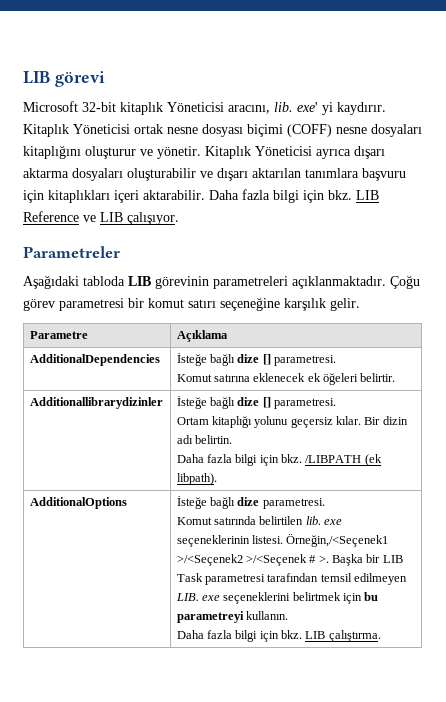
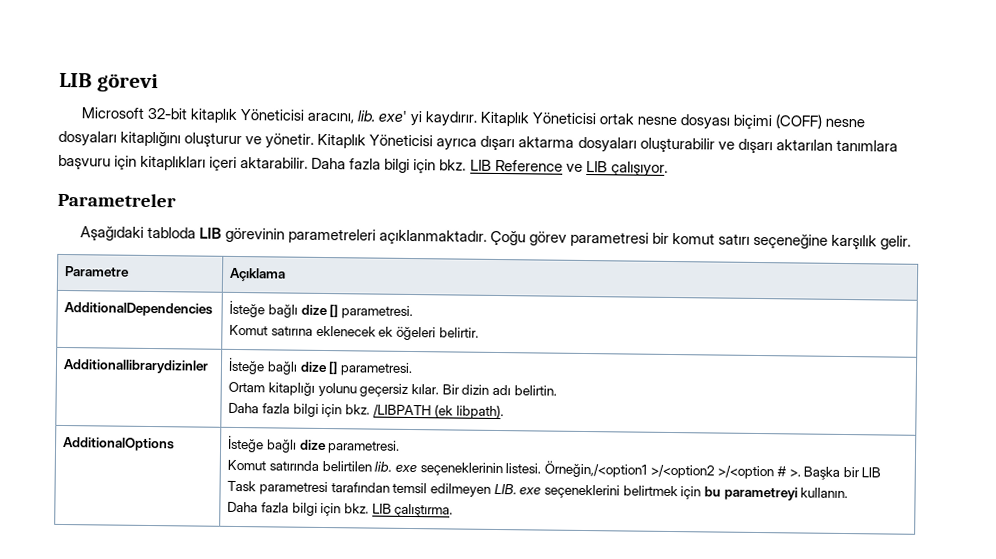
  AdditionalOptions | İsteğe bağlı dize parametresi.
- Komut satırında belirtilen lib. exe seçeneklerinin listesi. Örneğin,/<Seçenek1 >/<Seçenek2 >/<Seçenek # >. Başka bir LIB Task parametresi tarafından temsil edilmeyen LIB. exe seçeneklerini belirtmek için bu parametreyi kullanın.
+ Komut satırında belirtilen lib. exe seçeneklerinin listesi. Örneğin,/<option1 >/<option2 >/<option # >. Başka bir LIB Task parametresi tarafından temsil edilmeyen LIB. exe seçeneklerini belirtmek için bu parametreyi kullanın.

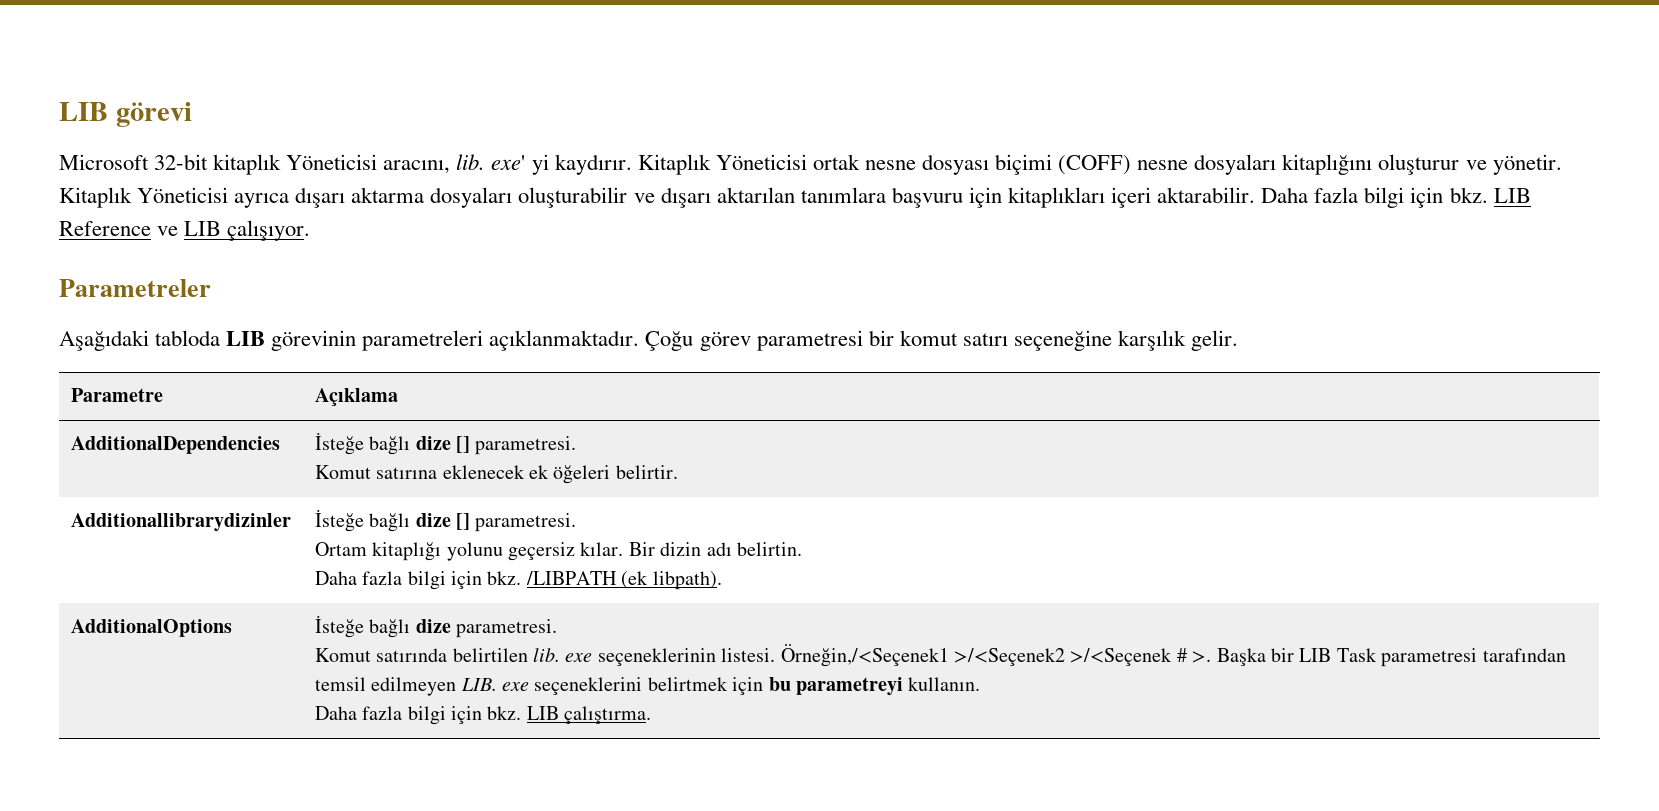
  AdditionalOptions | İsteğe bağlı dize parametresi.
- Komut satırında belirtilen lib. exe seçeneklerinin listesi. Örneğin,/<option1 >/<option2 >/<option # >. Başka bir LIB Task parametresi tarafından temsil edilmeyen LIB. exe seçeneklerini belirtmek için bu parametreyi kullanın.
+ Komut satırında belirtilen lib. exe seçeneklerinin listesi. Örneğin,/<Seçenek1 >/<Seçenek2 >/<Seçenek # >. Başka bir LIB Task parametresi tarafından temsil edilmeyen LIB. exe seçeneklerini belirtmek için bu parametreyi kullanın.

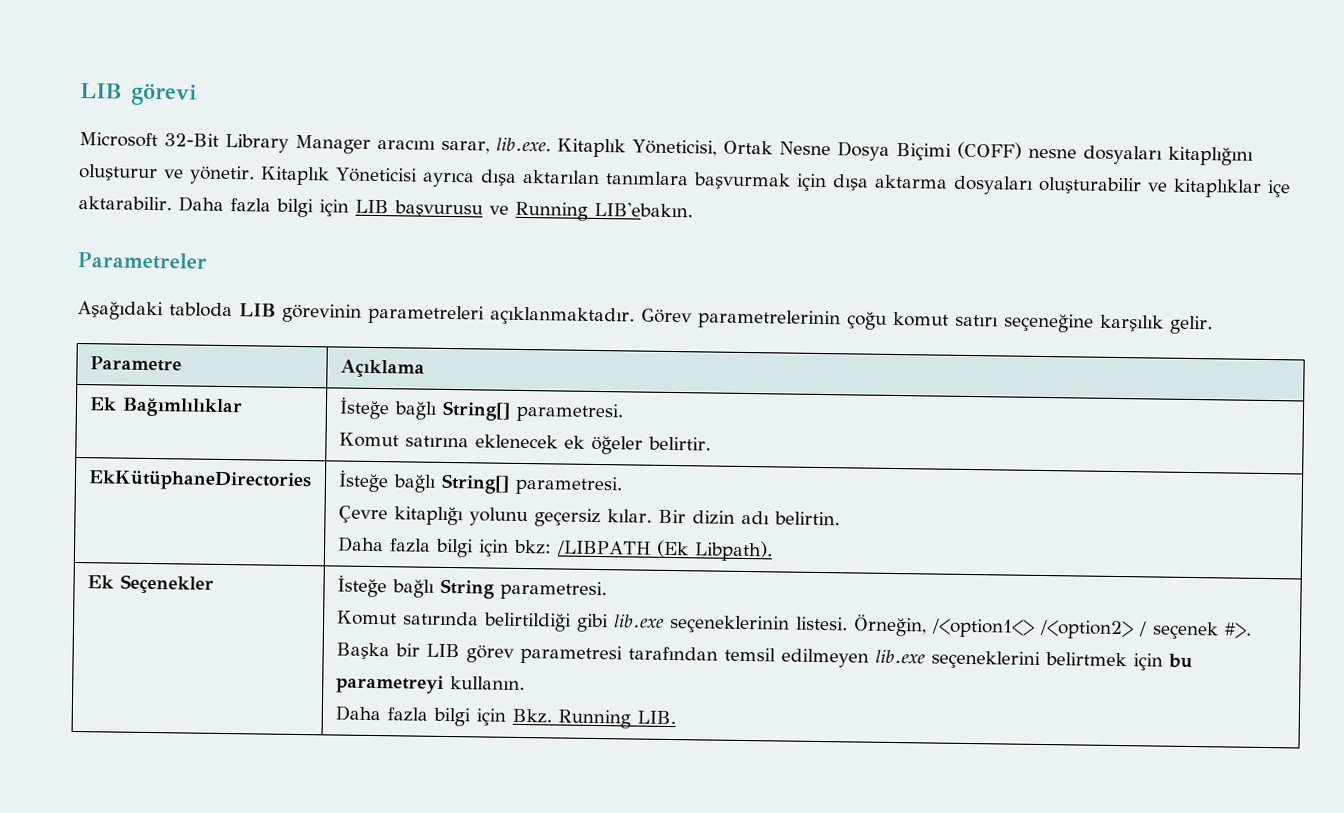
- Microsoft 32-bit kitaplık Yöneticisi aracını, lib. exe' yi kaydırır. Kitaplık Yöneticisi ortak nesne dosyası biçimi (COFF) nesne dosyaları kitaplığını oluşturur ve yönetir.
+ Microsoft 32-Bit Library Manager aracını sarar, lib.exe. Kitaplık Yöneticisi, Ortak Nesne Dosya Biçimi (COFF) nesne dosyaları kitaplığını oluşturur ve yönetir.
- Kitaplık Yöneticisi ayrıca dışarı aktarma dosyaları oluşturabilir ve dışarı aktarılan tanımlara başvuru için kitaplıkları içeri aktarabilir.
+ Kitaplık Yöneticisi ayrıca dışa aktarılan tanımlara başvurmak için dışa aktarma dosyaları oluşturabilir ve kitaplıklar içe aktarabilir.
- Daha fazla bilgi için bkz. LIB Reference ve LIB çalışıyor.
+ Daha fazla bilgi için LIB başvurusu ve Running LIB'ebakın.
- Çoğu görev parametresi bir komut satırı seçeneğine karşılık gelir.
+ Görev parametrelerinin çoğu komut satırı seçeneğine karşılık gelir.
- AdditionalDependencies | İsteğe bağlı dize [] parametresi.
- Komut satırına eklenecek ek öğeleri belirtir.
+ Ek Bağımlılıklar | İsteğe bağlı String[] parametresi.
+ Komut satırına eklenecek ek öğeler belirtir.
- Additionallibrarydizinler | İsteğe bağlı dize [] parametresi.
- Ortam kitaplığı yolunu geçersiz kılar. Bir dizin adı belirtin.
- Daha fazla bilgi için bkz. /LIBPATH (ek libpath).
- AdditionalOptions | İsteğe bağlı dize parametresi.
- Komut satırında belirtilen lib. exe seçeneklerinin listesi. Örneğin,/<Seçenek1 >/<Seçenek2 >/<Seçenek # >. Başka bir LIB Task parametresi tarafından temsil edilmeyen LIB. exe seçeneklerini belirtmek için bu parametreyi kullanın.
- Daha fazla bilgi için bkz. LIB çalıştırma.
+ EkKütüphaneDirectories | İsteğe bağlı String[] parametresi.
+ Çevre kitaplığı yolunu geçersiz kılar. Bir dizin adı belirtin.
+ Daha fazla bilgi için bkz: /LIBPATH (Ek Libpath).
+ Ek Seçenekler | İsteğe bağlı String parametresi.
+ Komut satırında belirtildiği gibi lib.exe seçeneklerinin listesi. Örneğin, /<option1<> /<option2> / seçenek #>. Başka bir LIB görev parametresi tarafından temsil edilmeyen lib.exe seçeneklerini belirtmek için bu parametreyi kullanın.
+ Daha fazla bilgi için Bkz. Running LIB.

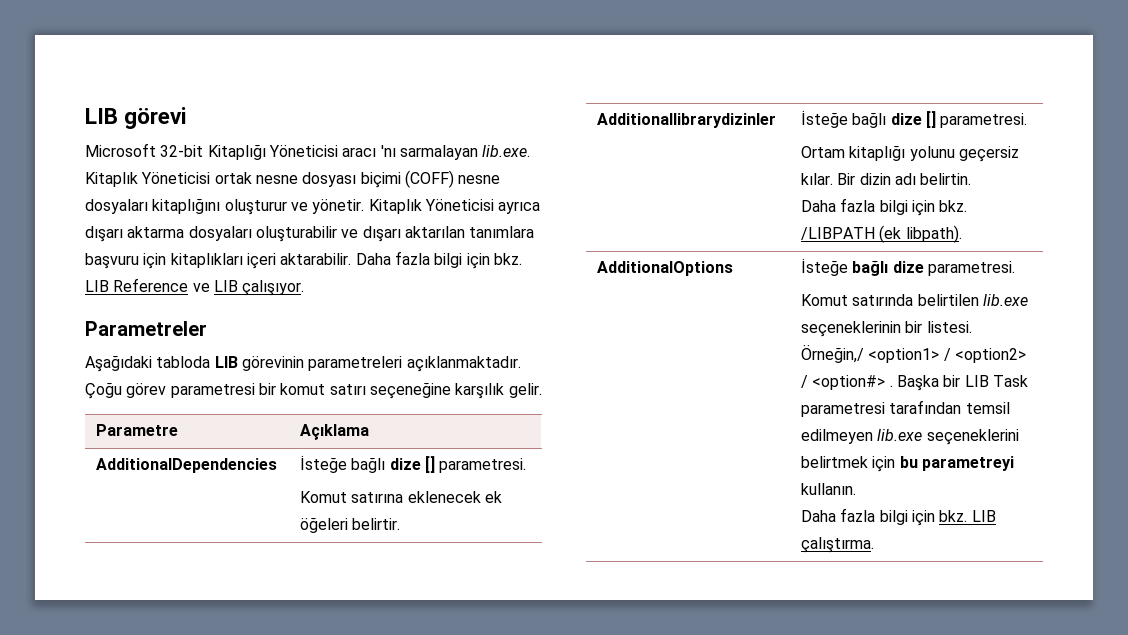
- Microsoft 32-Bit Library Manager aracını sarar, lib.exe. Kitaplık Yöneticisi, Ortak Nesne Dosya Biçimi (COFF) nesne dosyaları kitaplığını oluşturur ve yönetir.
+ Microsoft 32-bit Kitaplığı Yöneticisi aracı 'nı sarmalayan lib.exe. Kitaplık Yöneticisi ortak nesne dosyası biçimi (COFF) nesne dosyaları kitaplığını oluşturur ve yönetir.
- Kitaplık Yöneticisi ayrıca dışa aktarılan tanımlara başvurmak için dışa aktarma dosyaları oluşturabilir ve kitaplıklar içe aktarabilir.
+ Kitaplık Yöneticisi ayrıca dışarı aktarma dosyaları oluşturabilir ve dışarı aktarılan tanımlara başvuru için kitaplıkları içeri aktarabilir.
- Daha fazla bilgi için LIB başvurusu ve Running LIB'ebakın.
+ Daha fazla bilgi için bkz. LIB Reference ve LIB çalışıyor.
- Görev parametrelerinin çoğu komut satırı seçeneğine karşılık gelir.
+ Çoğu görev parametresi bir komut satırı seçeneğine karşılık gelir.
- Ek Bağımlılıklar | İsteğe bağlı String[] parametresi.
- Komut satırına eklenecek ek öğeler belirtir.
+ AdditionalDependencies | İsteğe bağlı dize [] parametresi.
+ Komut satırına eklenecek ek öğeleri belirtir.
- EkKütüphaneDirectories | İsteğe bağlı String[] parametresi.
- Çevre kitaplığı yolunu geçersiz kılar. Bir dizin adı belirtin.
- Daha fazla bilgi için bkz: /LIBPATH (Ek Libpath).
- Ek Seçenekler | İsteğe bağlı String parametresi.
+ Additionallibrarydizinler | İsteğe bağlı dize [] parametresi.
+ Ortam kitaplığı yolunu geçersiz kılar. Bir dizin adı belirtin.
+ Daha fazla bilgi için bkz. /LIBPATH (ek libpath).
+ AdditionalOptions | İsteğe bağlı dize parametresi.
- Komut satırında belirtildiği gibi lib.exe seçeneklerinin listesi. Örneğin, /<option1<> /<option2> / seçenek #>.
+ Komut satırında belirtilen lib.exe seçeneklerinin bir listesi. Örneğin,/ <option1> / <option2> / <option#> .
- Başka bir LIB görev parametresi tarafından temsil edilmeyen lib.exe seçeneklerini belirtmek için bu parametreyi kullanın.
+ Başka bir LIB Task parametresi tarafından temsil edilmeyen lib.exe seçeneklerini belirtmek için bu parametreyi kullanın.
- Daha fazla bilgi için Bkz. Running LIB.
+ Daha fazla bilgi için bkz. LIB çalıştırma.

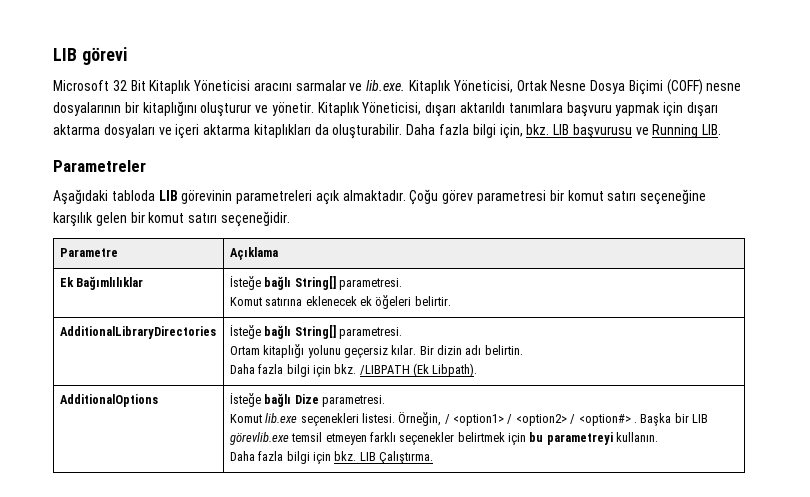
- Microsoft 32-bit Kitaplığı Yöneticisi aracı 'nı sarmalayan lib.exe. Kitaplık Yöneticisi ortak nesne dosyası biçimi (COFF) nesne dosyaları kitaplığını oluşturur ve yönetir.
+ Microsoft 32 Bit Kitaplık Yöneticisi aracını sarmalar ve lib.exe. Kitaplık Yöneticisi, Ortak Nesne Dosya Biçimi (COFF) nesne dosyalarının bir kitaplığını oluşturur ve yönetir.
- Kitaplık Yöneticisi ayrıca dışarı aktarma dosyaları oluşturabilir ve dışarı aktarılan tanımlara başvuru için kitaplıkları içeri aktarabilir. Daha fazla bilgi için bkz. LIB Reference ve LIB çalışıyor.
+ Kitaplık Yöneticisi, dışarı aktarıldı tanımlara başvuru yapmak için dışarı aktarma dosyaları ve içeri aktarma kitaplıkları da oluşturabilir. Daha fazla bilgi için, bkz. LIB başvurusu ve Running LIB.
- Aşağıdaki tabloda LIB görevinin parametreleri açıklanmaktadır.
+ Aşağıdaki tabloda LIB görevinin parametreleri açık almaktadır.
- Çoğu görev parametresi bir komut satırı seçeneğine karşılık gelir.
+ Çoğu görev parametresi bir komut satırı seçeneğine karşılık gelen bir komut satırı seçeneğidir.
- AdditionalDependencies | İsteğe bağlı dize [] parametresi.
+ Ek Bağımlılıklar | İsteğe bağlı String[] parametresi.
- Additionallibrarydizinler | İsteğe bağlı dize [] parametresi.
+ AdditionalLibraryDirectories | İsteğe bağlı String[] parametresi.
  Ortam kitaplığı yolunu geçersiz kılar. Bir dizin adı belirtin.
- Daha fazla bilgi için bkz. /LIBPATH (ek libpath).
+ Daha fazla bilgi için bkz. /LIBPATH (Ek Libpath).
- İsteğe bağlı dize parametresi.
- Komut satırında belirtilen lib.exe seçeneklerinin bir listesi. Örneğin,/ <option1> / <option2> / <option#> .
+ İsteğe bağlı Dize parametresi.
+ Komut lib.exe seçenekleri listesi. Örneğin, / <option1> / <option2> / <option#> .
- Başka bir LIB Task parametresi tarafından temsil edilmeyen lib.exe seçeneklerini belirtmek için bu parametreyi kullanın.
+ Başka bir LIB görevlib.exe temsil etmeyen farklı seçenekler belirtmek için bu parametreyi kullanın.
- LIB çalıştırma.
+ LIB Çalıştırma.

